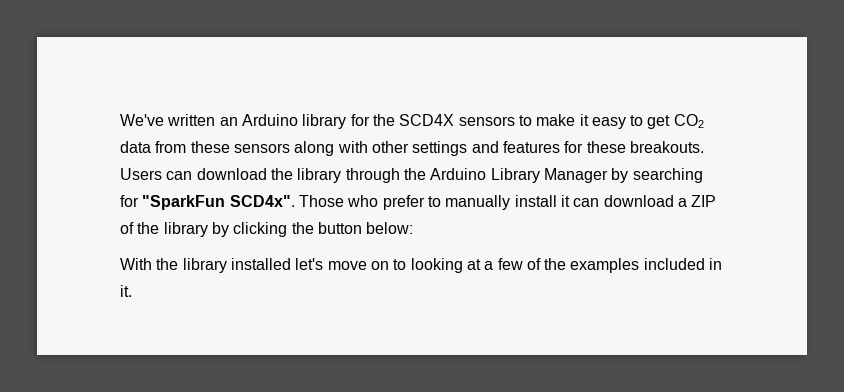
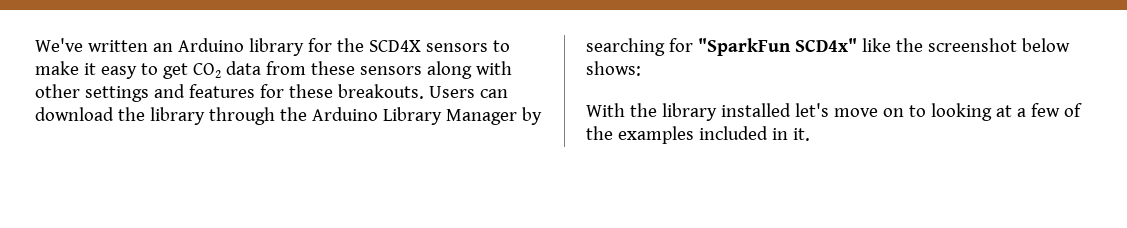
- Users can download the library through the Arduino Library Manager by searching for "SparkFun SCD4x". Those who prefer to manually install it can download a ZIP of the library by clicking the button below:
+ Users can download the library through the Arduino Library Manager by searching for "SparkFun SCD4x" like the screenshot below shows:

